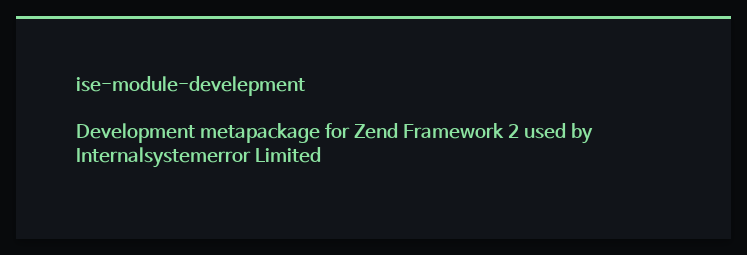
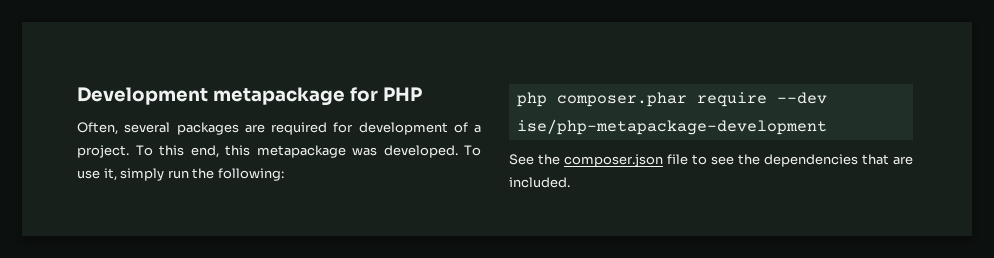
- ise-module-develepment
- Development metapackage for Zend Framework 2 used by Internalsystemerror Limited
+ Development metapackage for PHP
+ Often, several packages are required for development of a project. To this end, this metapackage was developed. To use it, simply run the following:
+ php composer.phar require --dev ise/php-metapackage-development
+ See the composer.json file to see the dependencies that are included.

